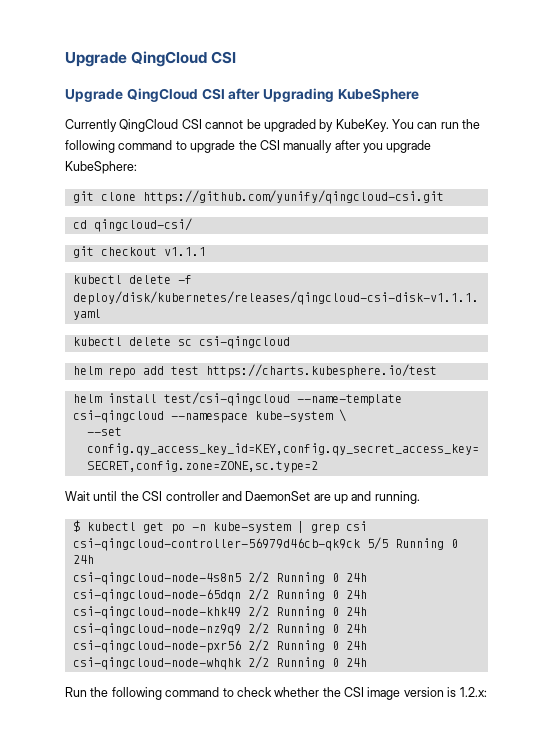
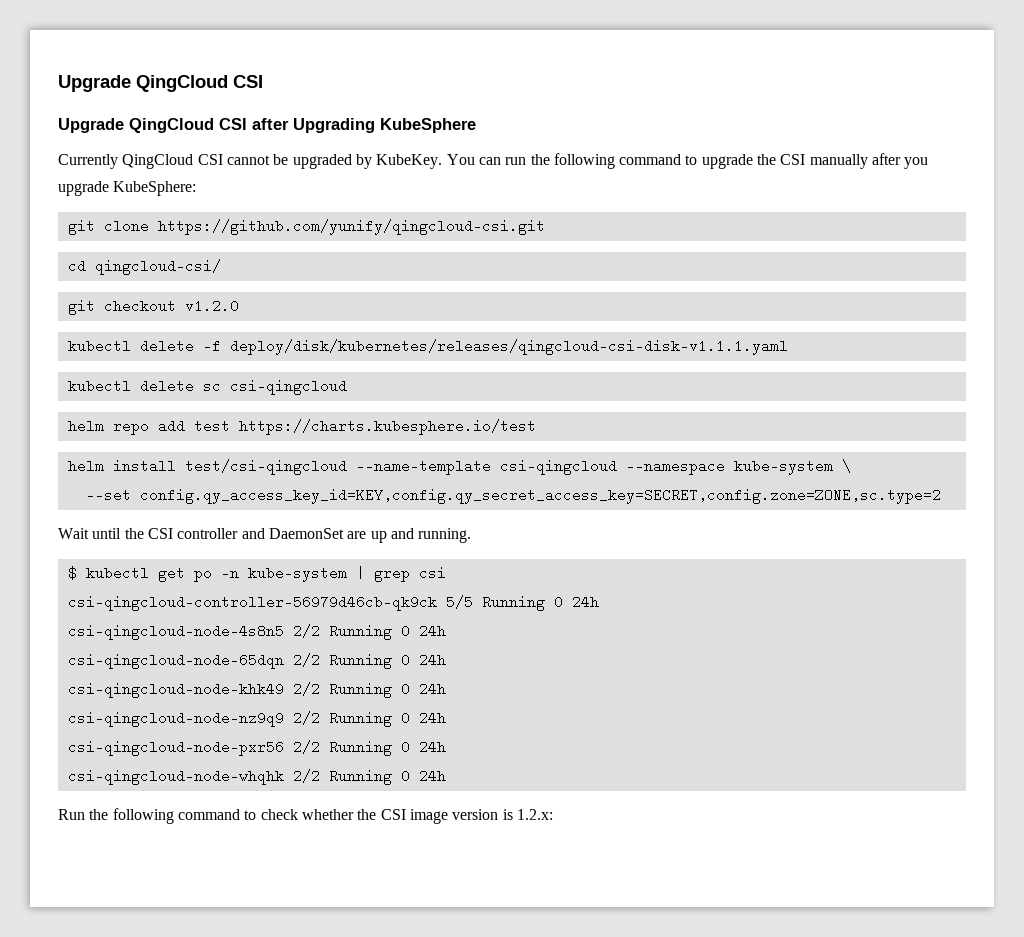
- git checkout v1.1.1
+ git checkout v1.2.0

